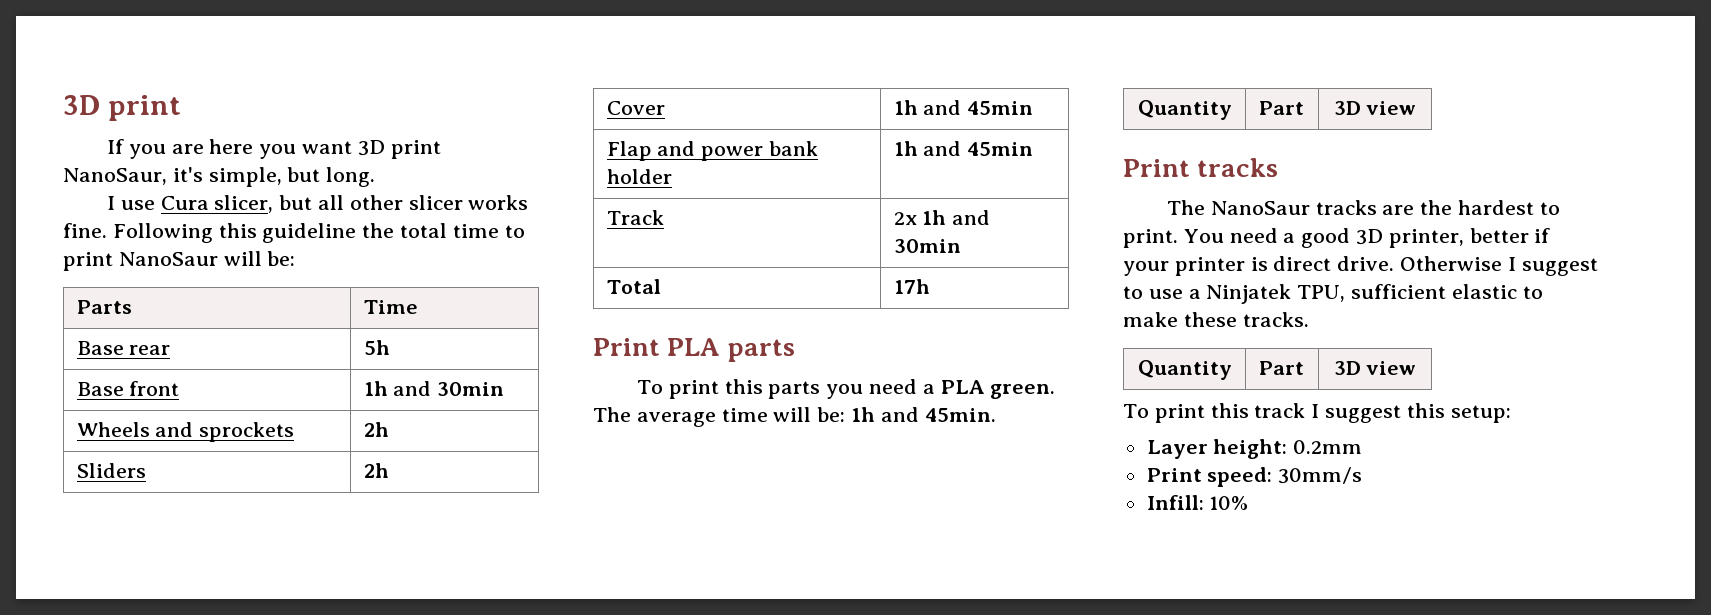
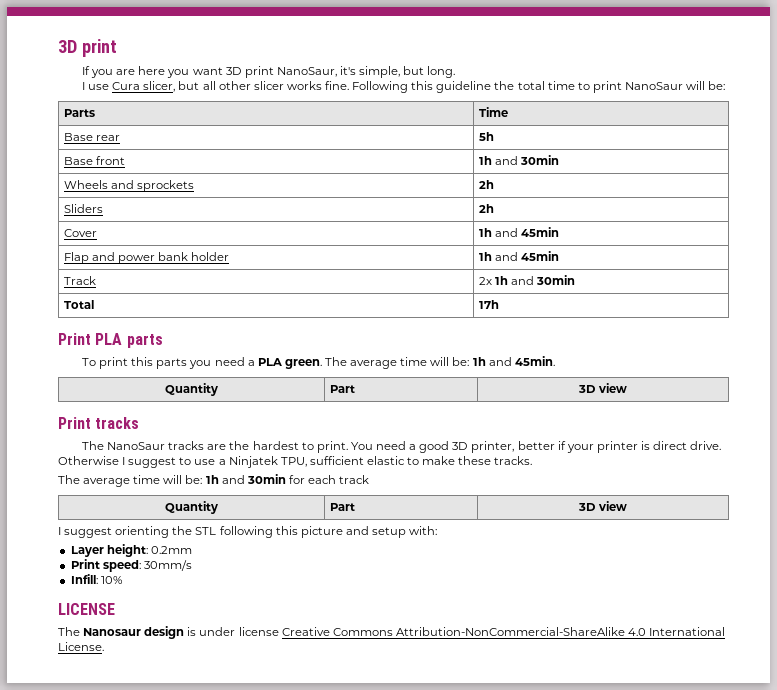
  Otherwise I suggest to use a Ninjatek TPU, sufficient elastic to make these tracks.
+ The average time will be: 1h and 30min for each track
  Quantity | Part | 3D view
- To print this track I suggest this setup:
+ I suggest orienting the STL following this picture and setup with:
+ LICENSE
+ The Nanosaur design is under license Creative Commons Attribution-NonCommercial-ShareAlike 4.0 International License.

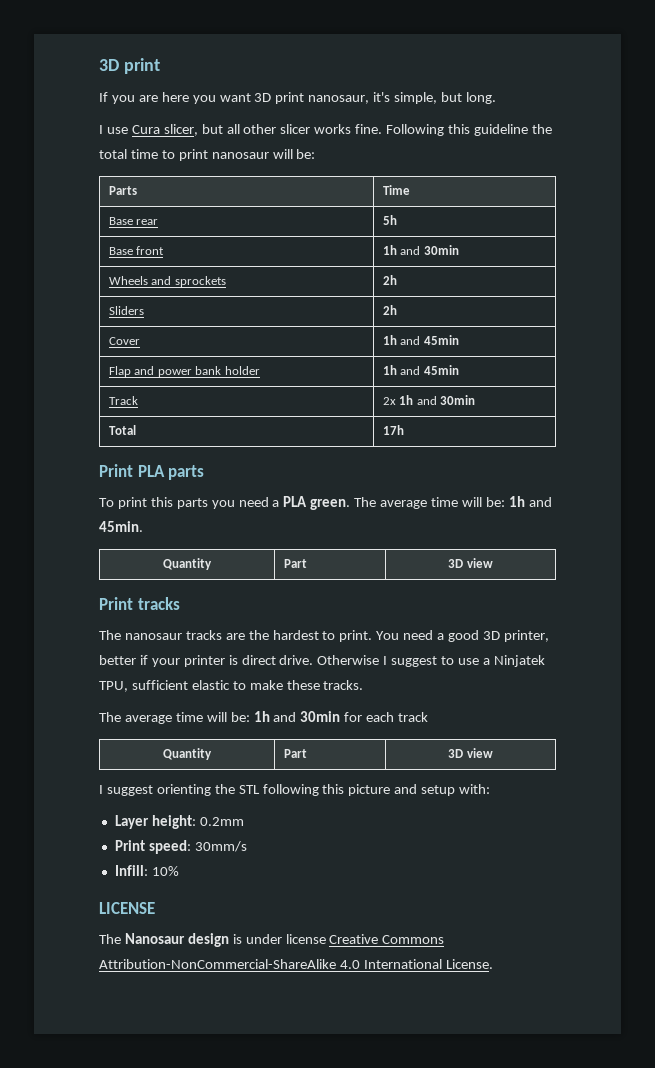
- If you are here you want 3D print NanoSaur, it's simple, but long.
+ If you are here you want 3D print nanosaur, it's simple, but long.
- Following this guideline the total time to print NanoSaur will be:
+ Following this guideline the total time to print nanosaur will be:
- The NanoSaur tracks are the hardest to print.
+ The nanosaur tracks are the hardest to print.

